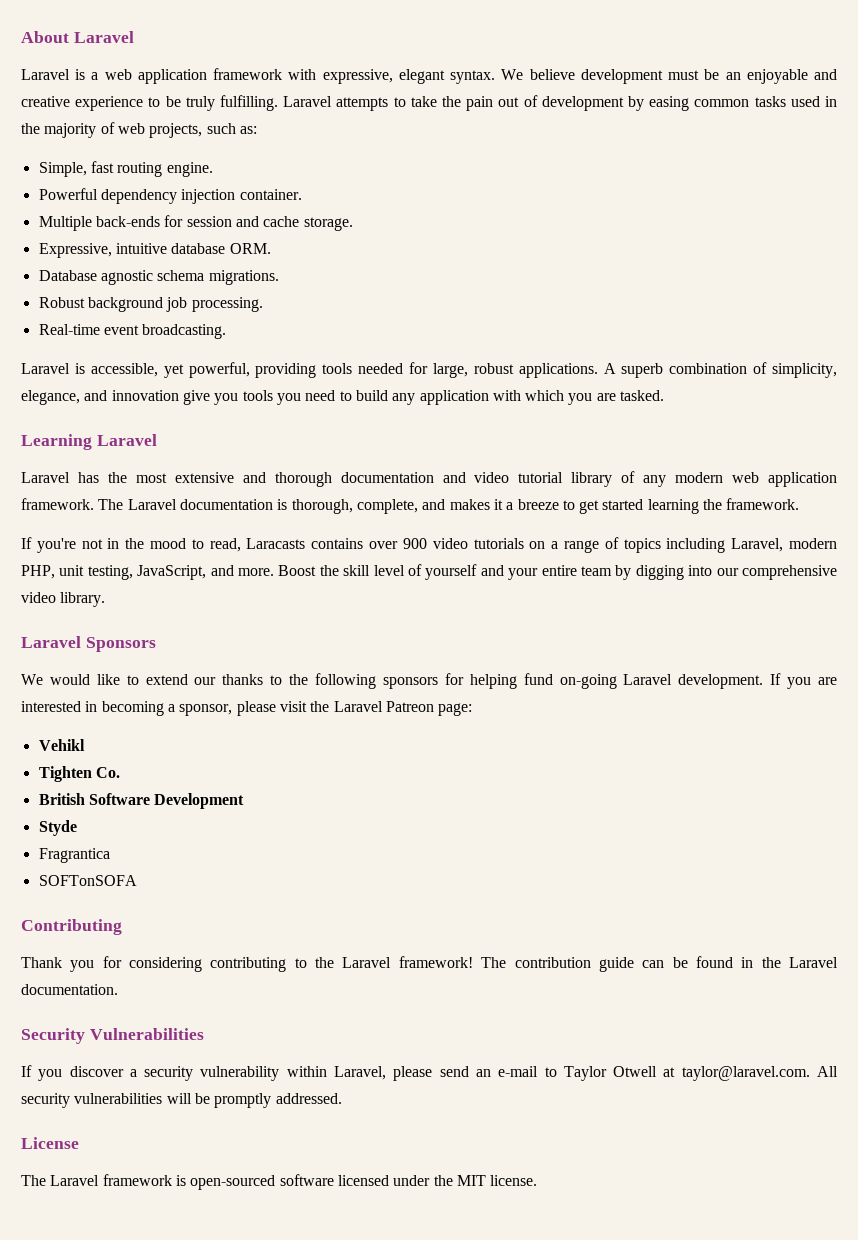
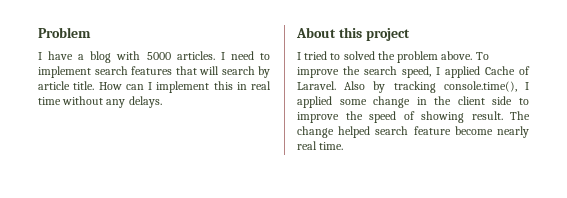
- About Laravel
- Laravel is a web application framework with expressive, elegant syntax. We believe development must be an enjoyable and creative experience to be truly fulfilling. Laravel attempts to take the pain out of development by easing common tasks used in the majority of web projects, such as:
- Simple, fast routing engine.
- Powerful dependency injection container.
- Multiple back-ends for session and cache storage.
- Expressive, intuitive database ORM.
- Database agnostic schema migrations.
- Robust background job processing.
- Real-time event broadcasting.
- Laravel is accessible, yet powerful, providing tools needed for large, robust applications. A superb combination of simplicity, elegance, and innovation give you tools you need to build any application with which you are tasked.
- Learning Laravel
- Laravel has the most extensive and thorough documentation and video tutorial library of any modern web application framework. The Laravel documentation is thorough, complete, and makes it a breeze to get started learning the framework.
- If you're not in the mood to read, Laracasts contains over 900 video tutorials on a range of topics including Laravel, modern PHP, unit testing, JavaScript, and more. Boost the skill level of yourself and your entire team by digging into our comprehensive video library.
- Laravel Sponsors
- We would like to extend our thanks to the following sponsors for helping fund on-going Laravel development. If you are interested in becoming a sponsor, please visit the Laravel Patreon page:
- Vehikl
- Tighten Co.
- British Software Development
- Styde
- Fragrantica
- SOFTonSOFA
- Contributing
- Thank you for considering contributing to the Laravel framework! The contribution guide can be found in the Laravel documentation.
- Security Vulnerabilities
- If you discover a security vulnerability within Laravel, please send an e-mail to Taylor Otwell at taylor@laravel.com. All security vulnerabilities will be promptly addressed.
- License
- The Laravel framework is open-sourced software licensed under the MIT license.
+ Problem
+ I have a blog with 5000 articles. I need to implement search features that will search by article title. How can I implement this in real time without any delays.
+ About this project
+ I tried to solved the problem above. To improve the search speed, I applied Cache of Laravel. Also by tracking console.time(), I applied some change in the client side to improve the speed of showing result. The change helped search feature become nearly real time.

